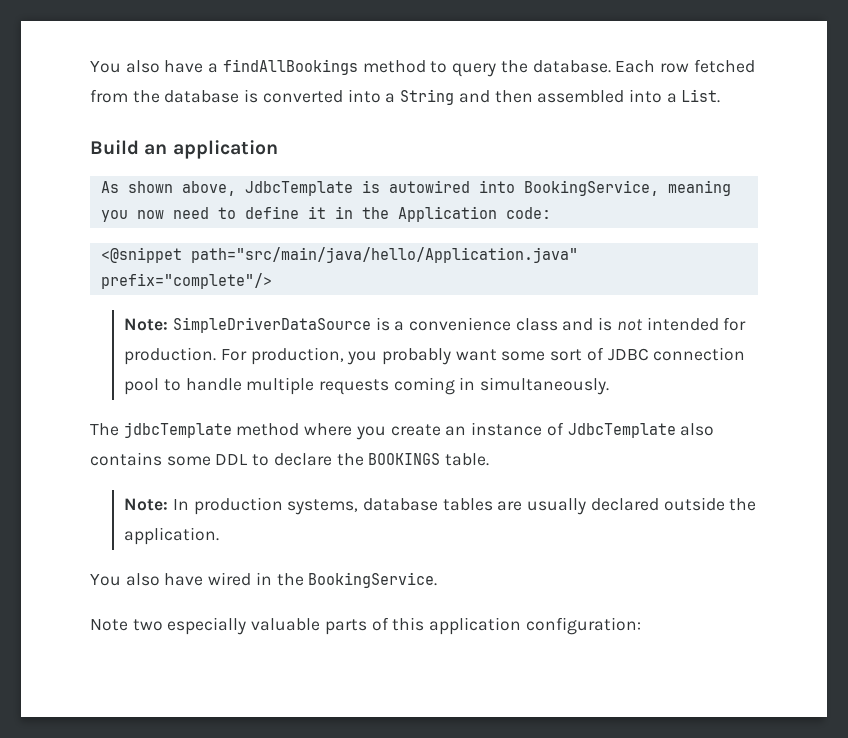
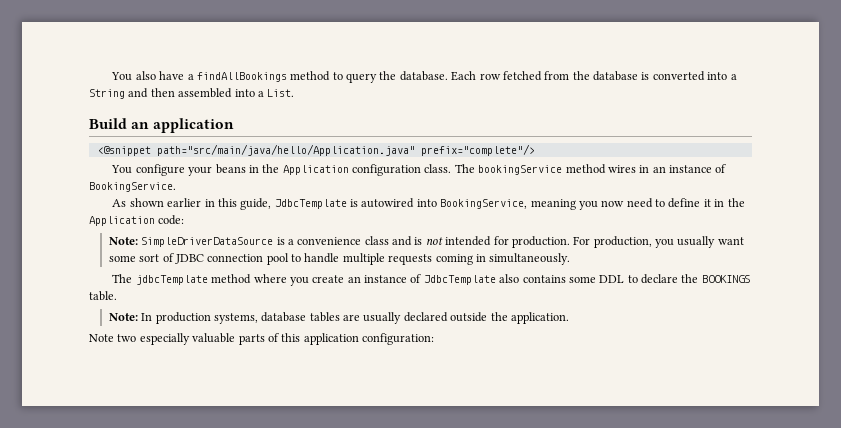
- As shown above, JdbcTemplate is autowired into BookingService, meaning you now need to define it in the Application code:
+ <@snippet path="src/main/java/hello/Application.java" prefix="complete"/>
+ You configure your beans in the Application configuration class. The bookingService method wires in an instance of BookingService.
+ As shown earlier in this guide, JdbcTemplate is autowired into BookingService, meaning you now need to define it in the Application code:
- <@snippet path="src/main/java/hello/Application.java" prefix="complete"/>
- For production, you probably want some sort of JDBC connection pool to handle multiple requests coming in simultaneously.
+ For production, you usually want some sort of JDBC connection pool to handle multiple requests coming in simultaneously.
- You also have wired in the BookingService.

